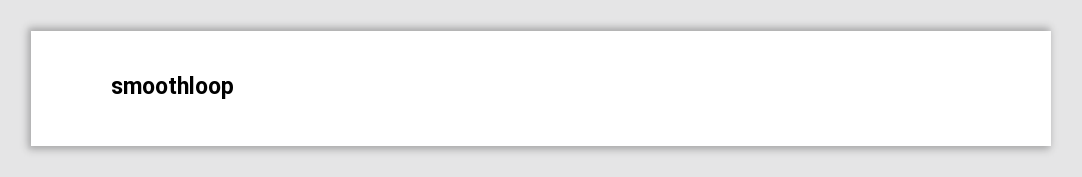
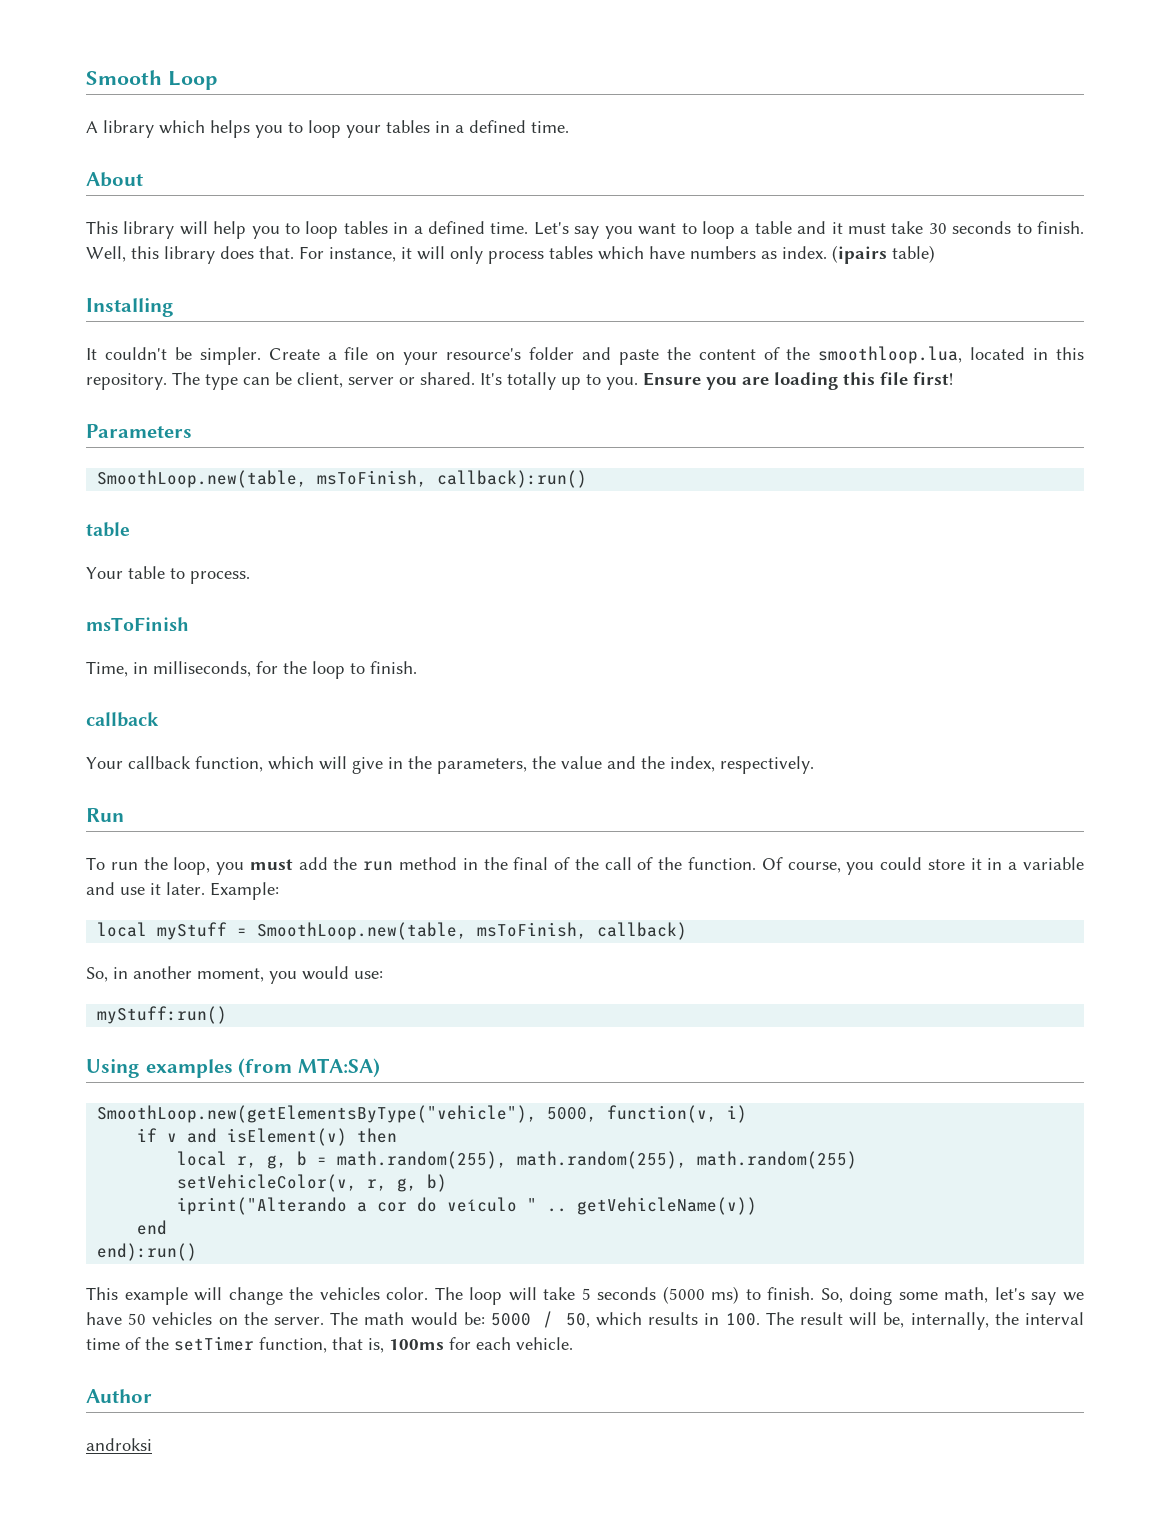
- smoothloop
+ Smooth Loop
+ A library which helps you to loop your tables in a defined time.
+ About
+ This library will help you to loop tables in a defined time. Let's say you want to loop a table and it must take 30 seconds to finish. Well, this library does that. For instance, it will only process tables which have numbers as index. (ipairs table)
+ Installing
+ It couldn't be simpler. Create a file on your resource's folder and paste the content of the smoothloop.lua, located in this repository. The type can be client, server or shared. It's totally up to you. Ensure you are loading this file first!
+ Parameters
+ SmoothLoop.new(table, msToFinish, callback):run()
+ table
+ Your table to process.
+ msToFinish
+ Time, in milliseconds, for the loop to finish.
+ callback
+ Your callback function, which will give in the parameters, the value and the index, respectively.
+ Run
+ To run the loop, you must add the run method in the final of the call of the function. Of course, you could store it in a variable and use it later. Example:
+ local myStuff = SmoothLoop.new(table, msToFinish, callback)
+ So, in another moment, you would use:
+ myStuff:run()
+ Using examples (from MTA:SA)
+ SmoothLoop.new(getElementsByType("vehicle"), 5000, function(v, i)
+ if v and isElement(v) then
+ local r, g, b = math.random(255), math.random(255), math.random(255)
+ setVehicleColor(v, r, g, b)
+ iprint("Alterando a cor do veículo " .. getVehicleName(v))
+ end
+ end):run()
+ This example will change the vehicles color. The loop will take 5 seconds (5000 ms) to finish. So, doing some math, let's say we have 50 vehicles on the server. The math would be: 5000 / 50, which results in 100. The result will be, internally, the interval time of the setTimer function, that is, 100ms for each vehicle.
+ Author
+ androksi

